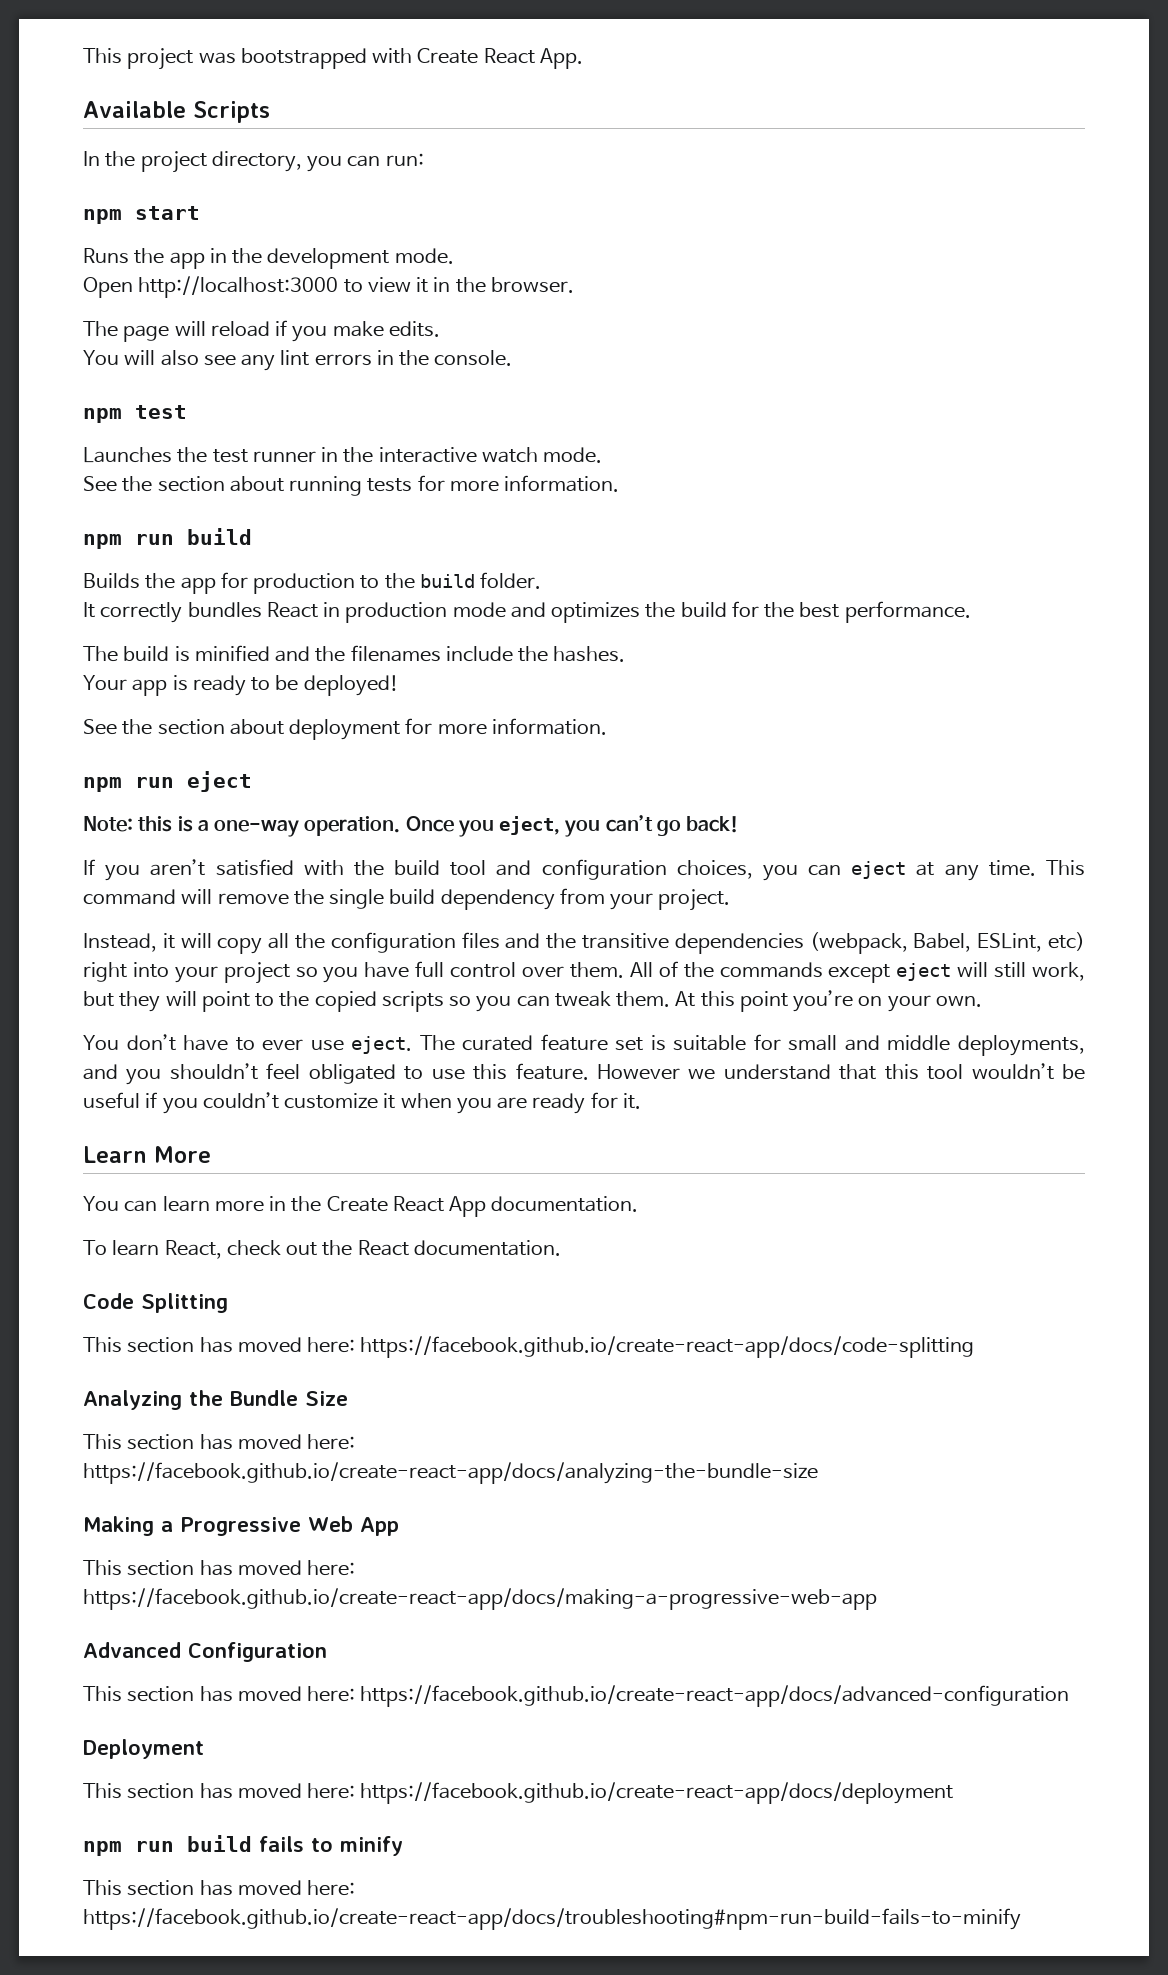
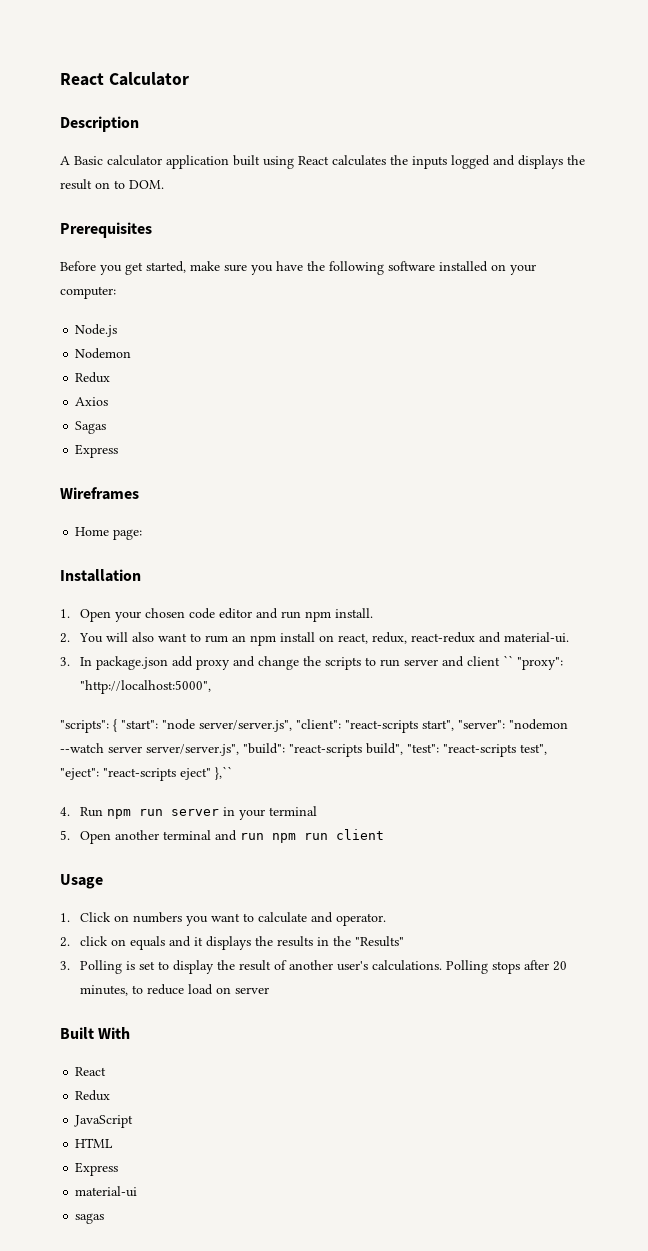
- This project was bootstrapped with Create React App.
- Available Scripts
- In the project directory, you can run:
- npm start
- Runs the app in the development mode.
- Open http://localhost:3000 to view it in the browser.
- The page will reload if you make edits.
- You will also see any lint errors in the console.
- npm test
- Launches the test runner in the interactive watch mode.
- See the section about running tests for more information.
- npm run build
- Builds the app for production to the build folder.
- It correctly bundles React in production mode and optimizes the build for the best performance.
- The build is minified and the filenames include the hashes.
- Your app is ready to be deployed!
- See the section about deployment for more information.
- npm run eject
- Note: this is a one-way operation. Once you eject, you can’t go back!
- If you aren’t satisfied with the build tool and configuration choices, you can eject at any time. This command will remove the single build dependency from your project.
- Instead, it will copy all the configuration files and the transitive dependencies (webpack, Babel, ESLint, etc) right into your project so you have full control over them. All of the commands except eject will still work, but they will point to the copied scripts so you can tweak them. At this point you’re on your own.
- You don’t have to ever use eject. The curated feature set is suitable for small and middle deployments, and you shouldn’t feel obligated to use this feature. However we understand that this tool wouldn’t be useful if you couldn’t customize it when you are ready for it.
- Learn More
- You can learn more in the Create React App documentation.
- To learn React, check out the React documentation.
- Code Splitting
- This section has moved here: https://facebook.github.io/create-react-app/docs/code-splitting
- Analyzing the Bundle Size
- This section has moved here: https://facebook.github.io/create-react-app/docs/analyzing-the-bundle-size
- Making a Progressive Web App
- This section has moved here: https://facebook.github.io/create-react-app/docs/making-a-progressive-web-app
- Advanced Configuration
- This section has moved here: https://facebook.github.io/create-react-app/docs/advanced-configuration
- Deployment
- This section has moved here: https://facebook.github.io/create-react-app/docs/deployment
- npm run build fails to minify
- This section has moved here: https://facebook.github.io/create-react-app/docs/troubleshooting#npm-run-build-fails-to-minify
+ React Calculator
+ Description
+ A Basic calculator application built using React calculates the inputs logged and displays the result on to DOM.
+ Prerequisites
+ Before you get started, make sure you have the following software installed on your computer:
+ Node.js
+ Nodemon
+ Redux
+ Axios
+ Sagas
+ Express
+ Wireframes
+ Home page:
+ Installation
+ 1. Open your chosen code editor and run npm install.
+ 2. You will also want to rum an npm install on react, redux, react-redux and material-ui.
+ 3. In package.json add proxy and change the scripts to run server and client `` "proxy": "http://localhost:5000",
+ "scripts": { "start": "node server/server.js", "client": "react-scripts start", "server": "nodemon --watch server server/server.js", "build": "react-scripts build", "test": "react-scripts test", "eject": "react-scripts eject" },``
+ 4. Run npm run server in your terminal
+ 5. Open another terminal and run npm run client
+ Usage
+ 1. Click on numbers you want to calculate and operator.
+ 2. click on equals and it displays the results in the "Results"
+ 3. Polling is set to display the result of another user's calculations. Polling stops after 20 minutes, to reduce load on server
+ Built With
+ React
+ Redux
+ JavaScript
+ HTML
+ Express
+ material-ui
+ sagas

